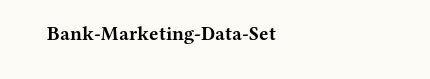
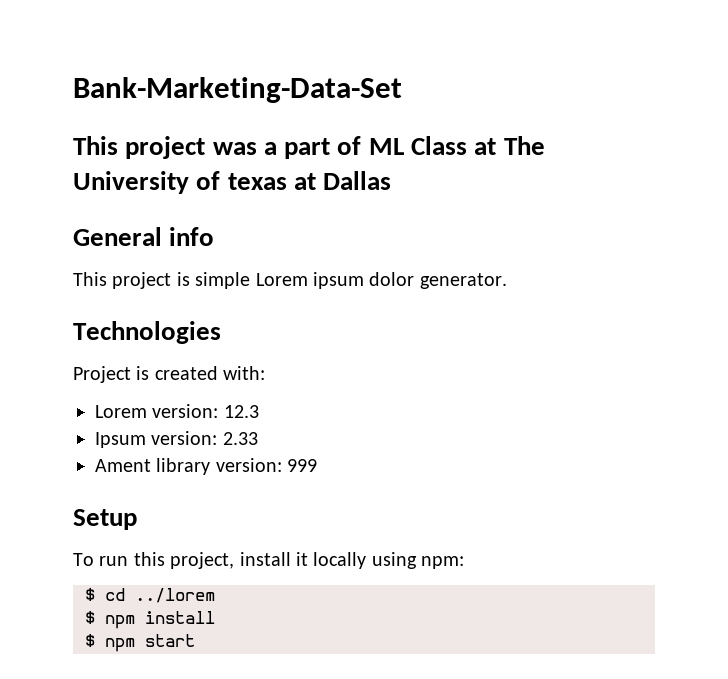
+ This project was a part of ML Class at The University of texas at Dallas
+ General info
+ This project is simple Lorem ipsum dolor generator.
+ Technologies
+ Project is created with:
+ Lorem version: 12.3
+ Ipsum version: 2.33
+ Ament library version: 999
+ Setup
+ To run this project, install it locally using npm:
+ $ cd ../lorem
+ $ npm install
+ $ npm start

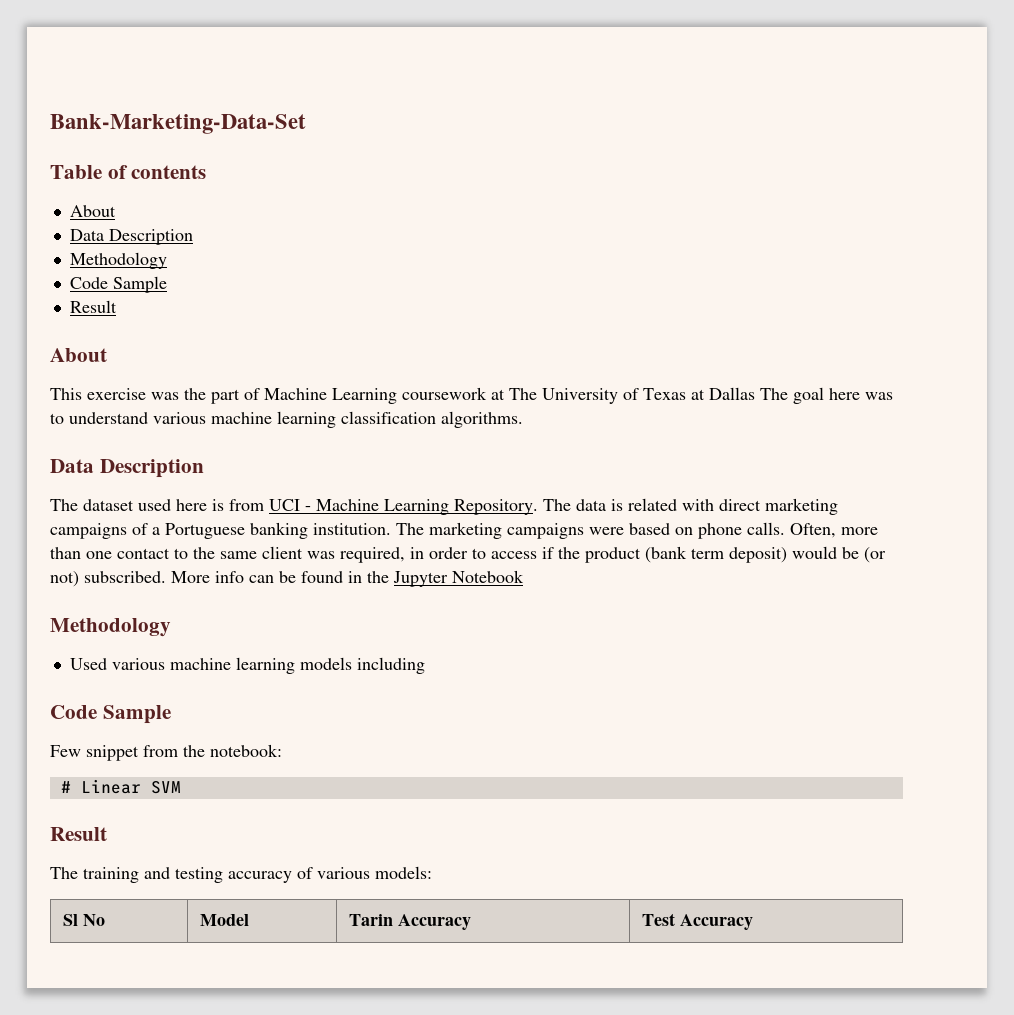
- This project was a part of ML Class at The University of texas at Dallas
- General info
- This project is simple Lorem ipsum dolor generator.
- Technologies
- Project is created with:
- Lorem version: 12.3
- Ipsum version: 2.33
- Ament library version: 999
- Setup
- To run this project, install it locally using npm:
- $ cd ../lorem
- $ npm install
- $ npm start
+ Table of contents
+ About
+ Data Description
+ Methodology
+ Code Sample
+ Result
+ About
+ This exercise was the part of Machine Learning coursework at The University of Texas at Dallas The goal here was to understand various machine learning classification algorithms.
+ Data Description
+ The dataset used here is from UCI - Machine Learning Repository. The data is related with direct marketing campaigns of a Portuguese banking institution. The marketing campaigns were based on phone calls. Often, more than one contact to the same client was required, in order to access if the product (bank term deposit) would be (or not) subscribed. More info can be found in the Jupyter Notebook
+ Methodology
+ Used various machine learning models including
+ Code Sample
+ Few snippet from the notebook:
+ # Linear SVM
+ Result
+ The training and testing accuracy of various models:
+ Sl No | Model | Tarin Accuracy | Test Accuracy

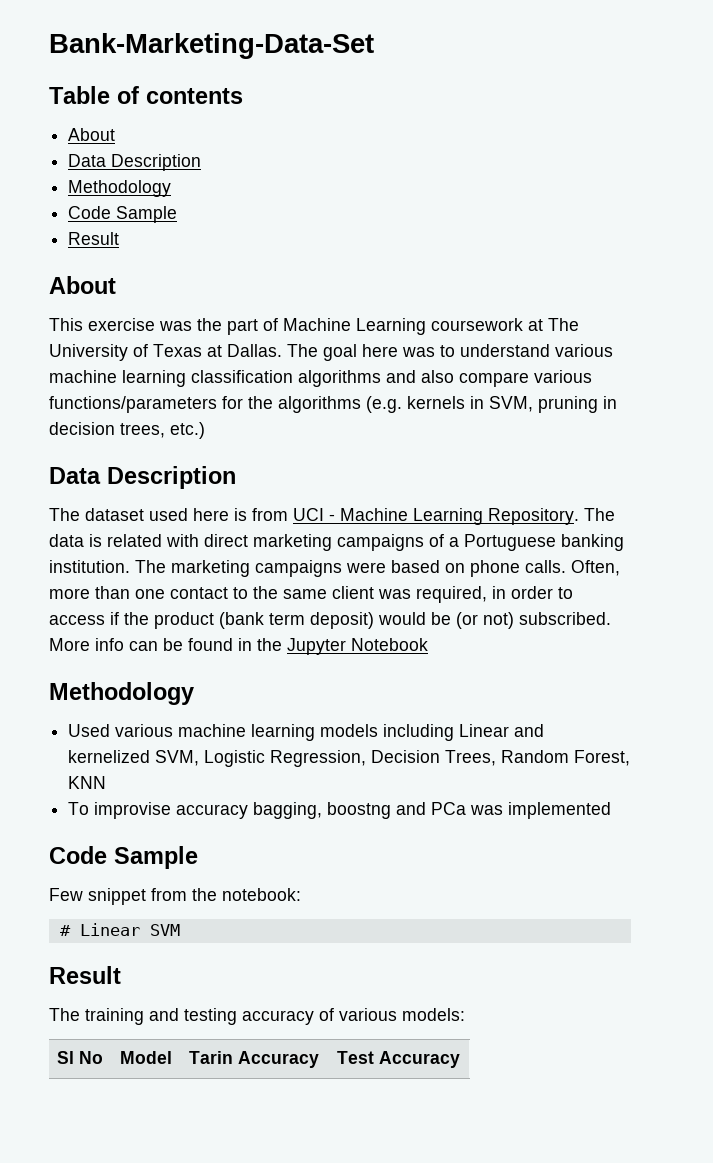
- This exercise was the part of Machine Learning coursework at The University of Texas at Dallas The goal here was to understand various machine learning classification algorithms.
+ This exercise was the part of Machine Learning coursework at The University of Texas at Dallas. The goal here was to understand various machine learning classification algorithms and also compare various functions/parameters for the algorithms (e.g. kernels in SVM, pruning in decision trees, etc.)
- Used various machine learning models including
+ Used various machine learning models including Linear and kernelized SVM, Logistic Regression, Decision Trees, Random Forest, KNN
+ To improvise accuracy bagging, boostng and PCa was implemented

